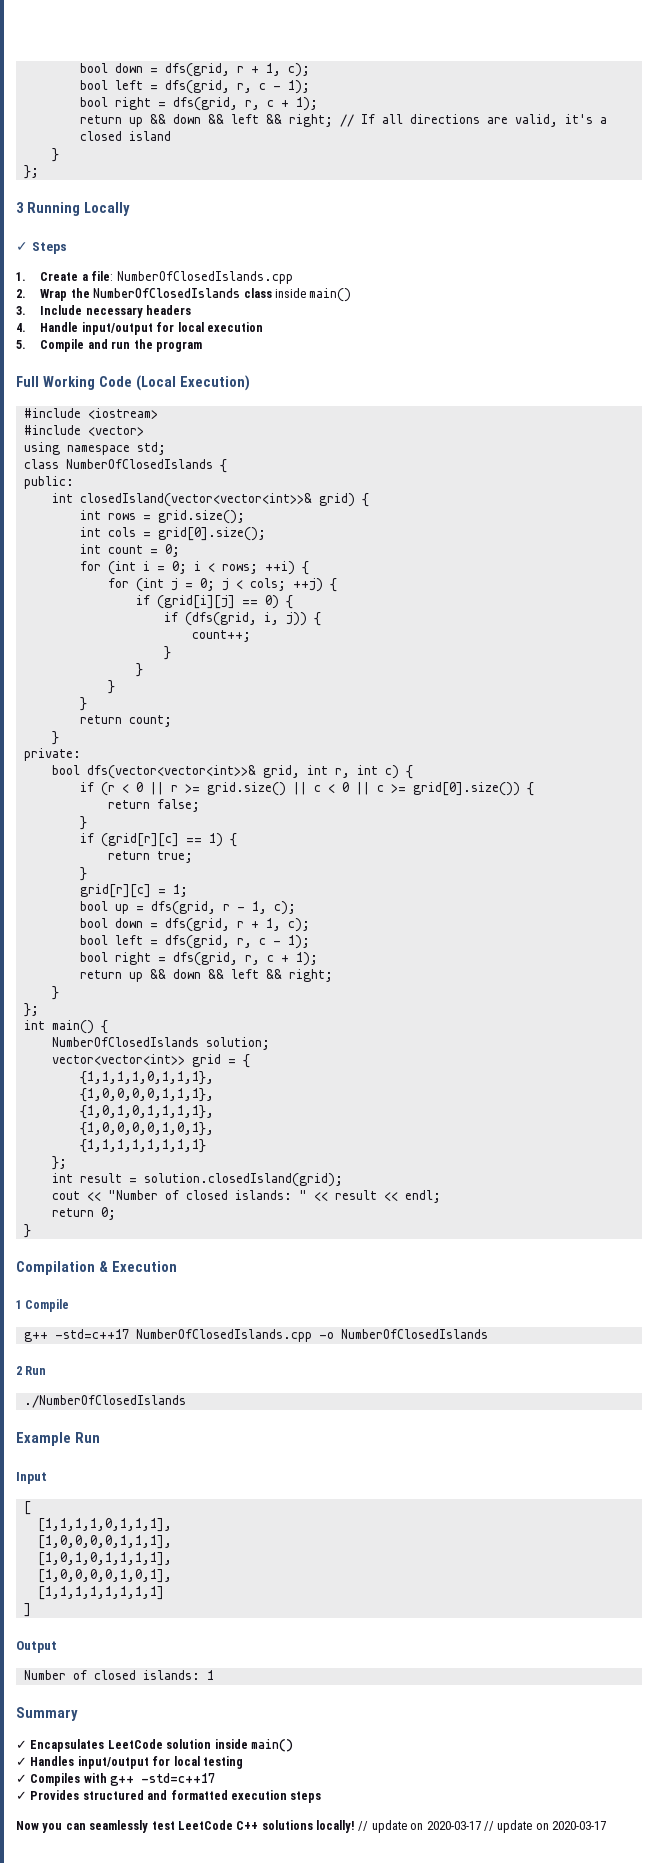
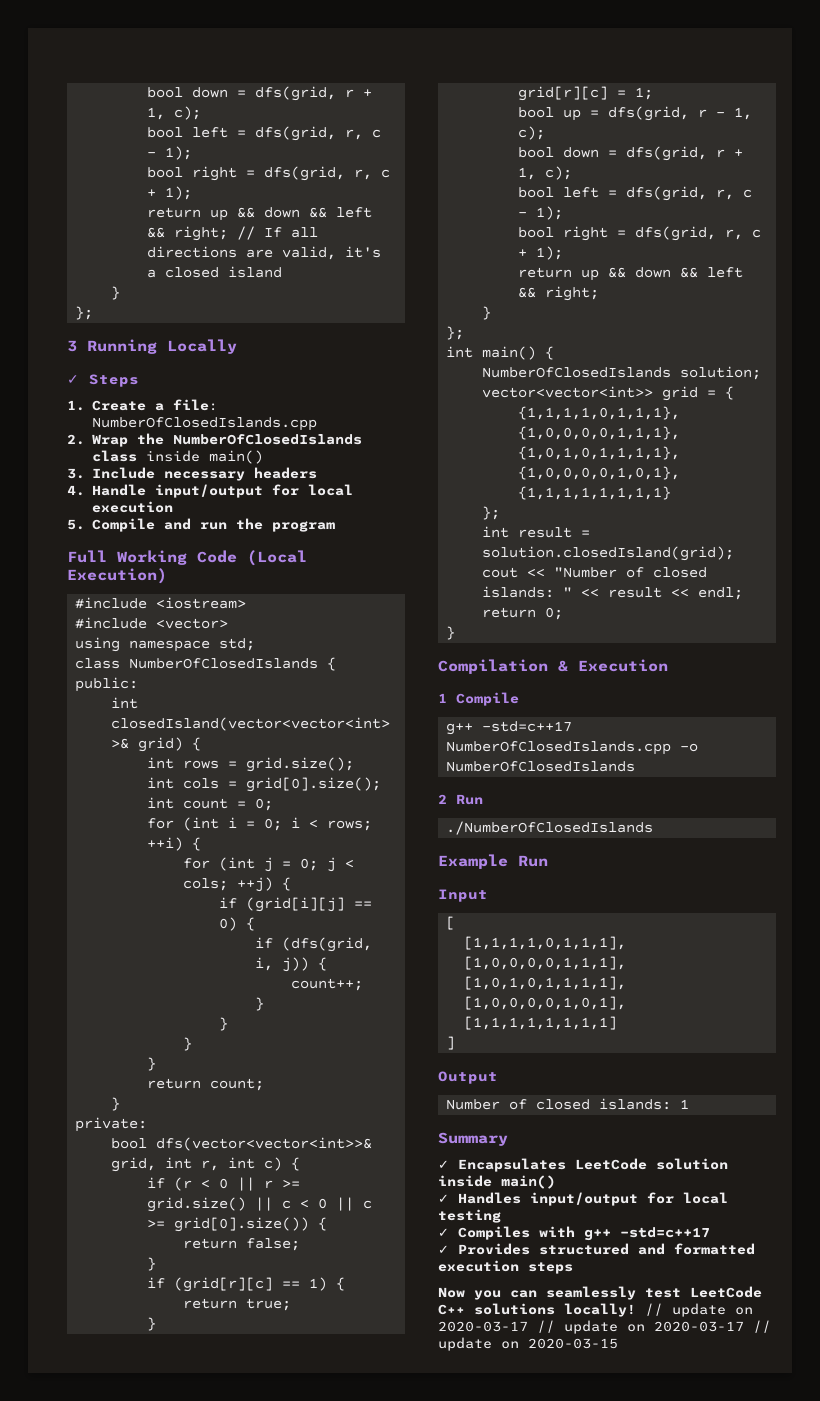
- // update on 2020-03-17 // update on 2020-03-17
+ // update on 2020-03-17 // update on 2020-03-17 // update on 2020-03-15

